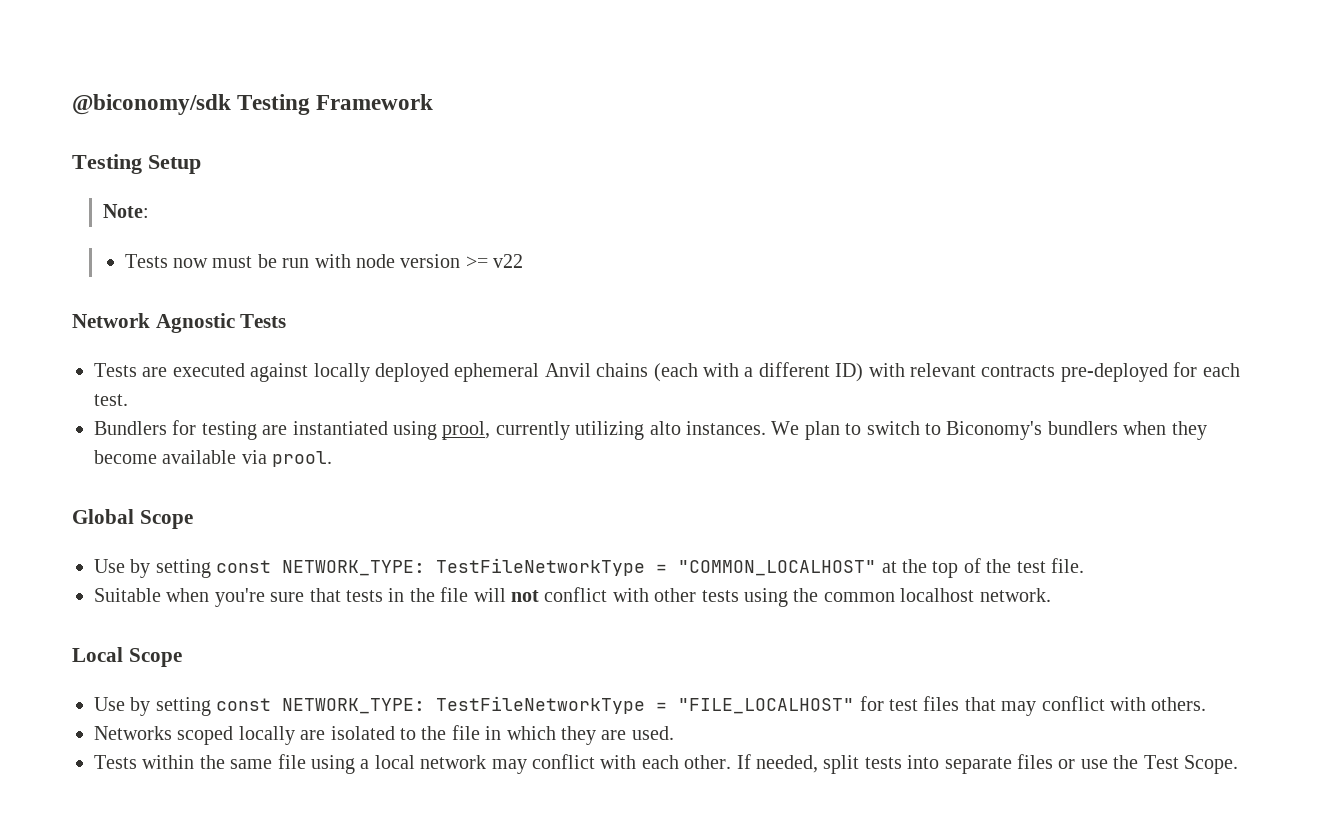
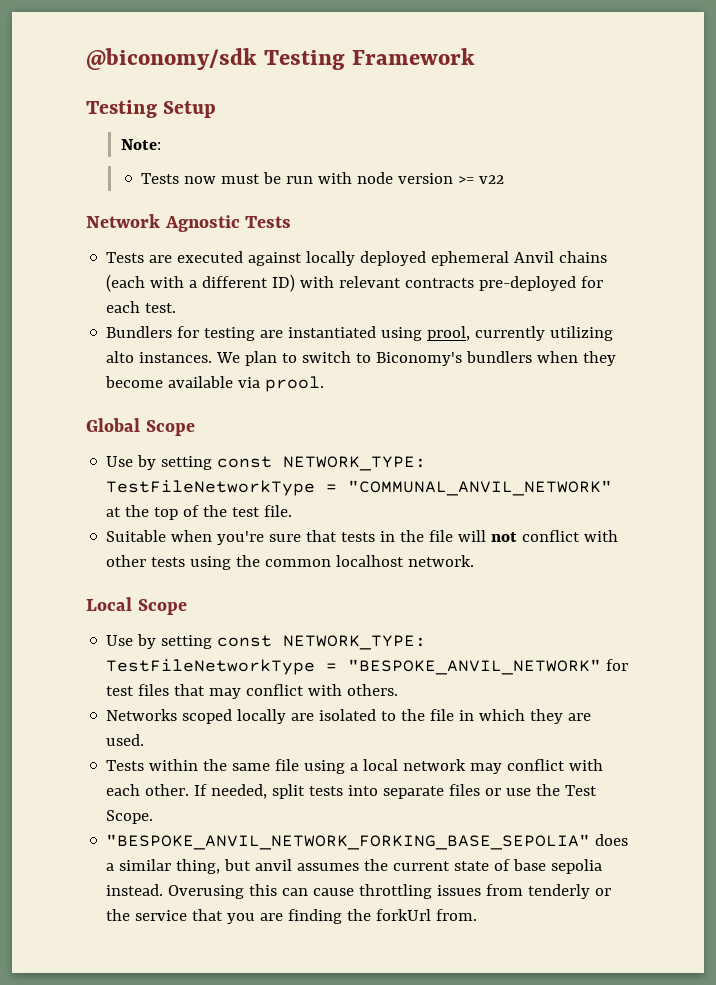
- Use by setting const NETWORK_TYPE: TestFileNetworkType = "COMMON_LOCALHOST" at the top of the test file.
+ Use by setting const NETWORK_TYPE: TestFileNetworkType = "COMMUNAL_ANVIL_NETWORK" at the top of the test file.
- Use by setting const NETWORK_TYPE: TestFileNetworkType = "FILE_LOCALHOST" for test files that may conflict with others.
+ Use by setting const NETWORK_TYPE: TestFileNetworkType = "BESPOKE_ANVIL_NETWORK" for test files that may conflict with others.
+ "BESPOKE_ANVIL_NETWORK_FORKING_BASE_SEPOLIA" does a similar thing, but anvil assumes the current state of base sepolia instead. Overusing this can cause throttling issues from tenderly or the service that you are finding the forkUrl from.

